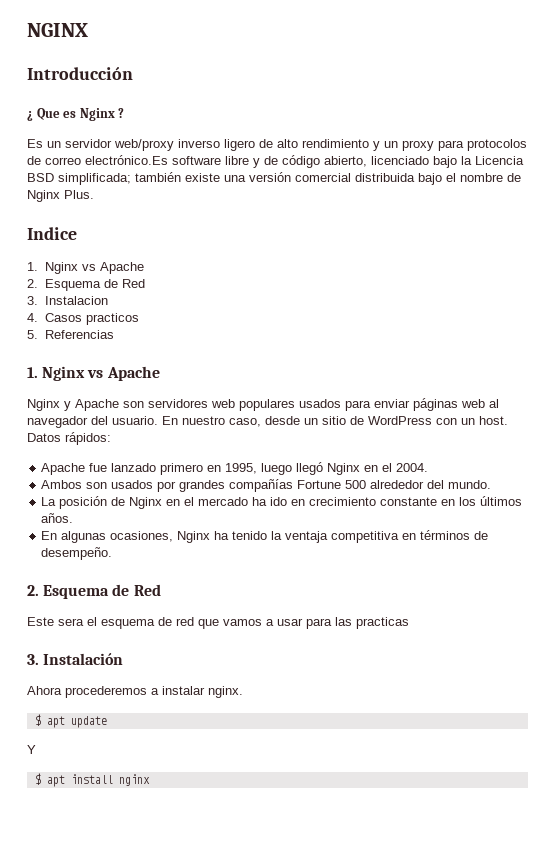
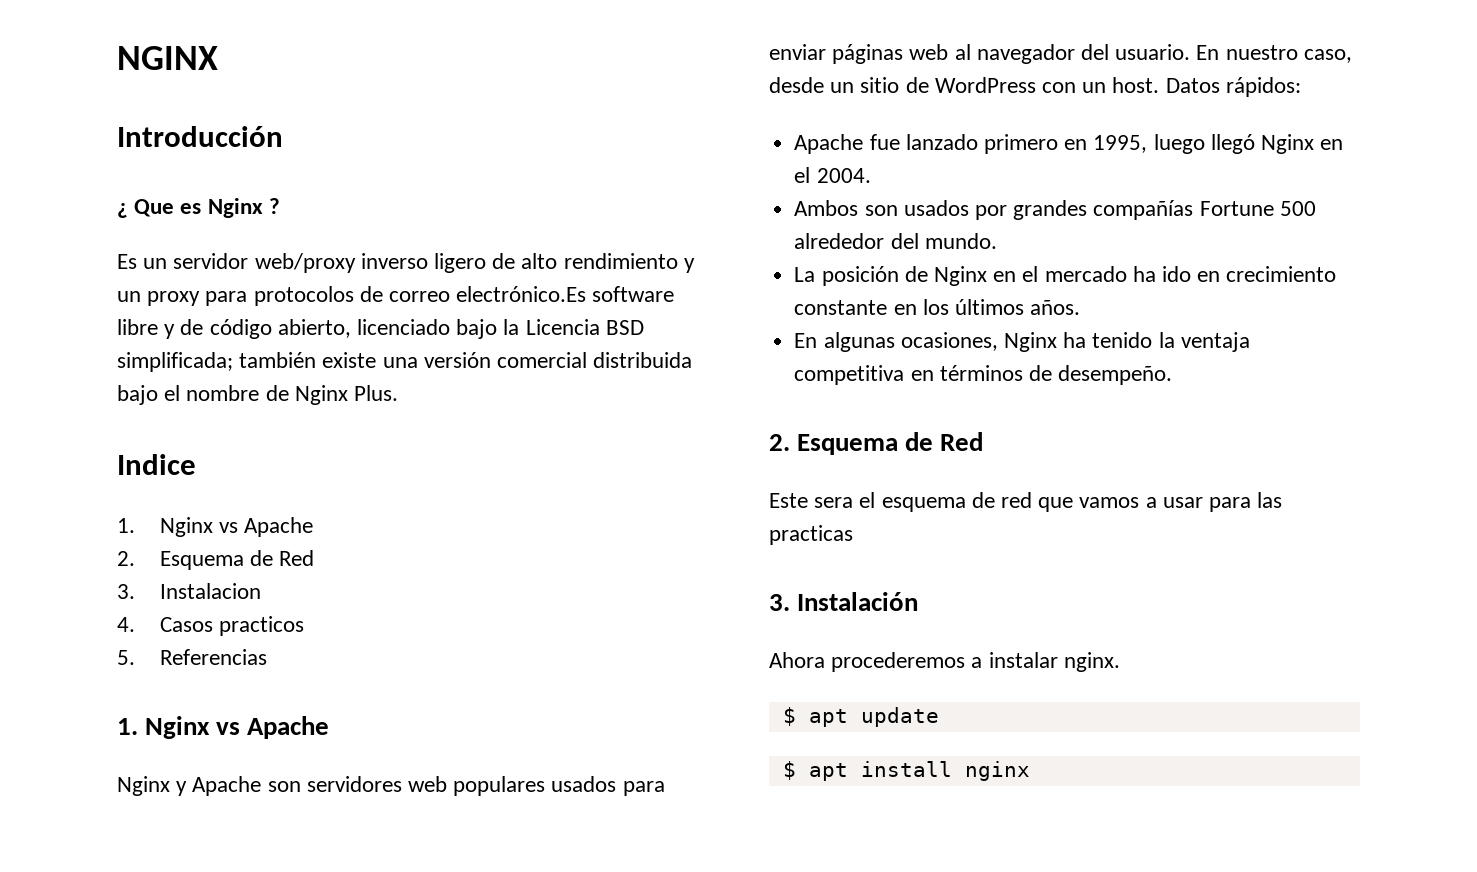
- Y

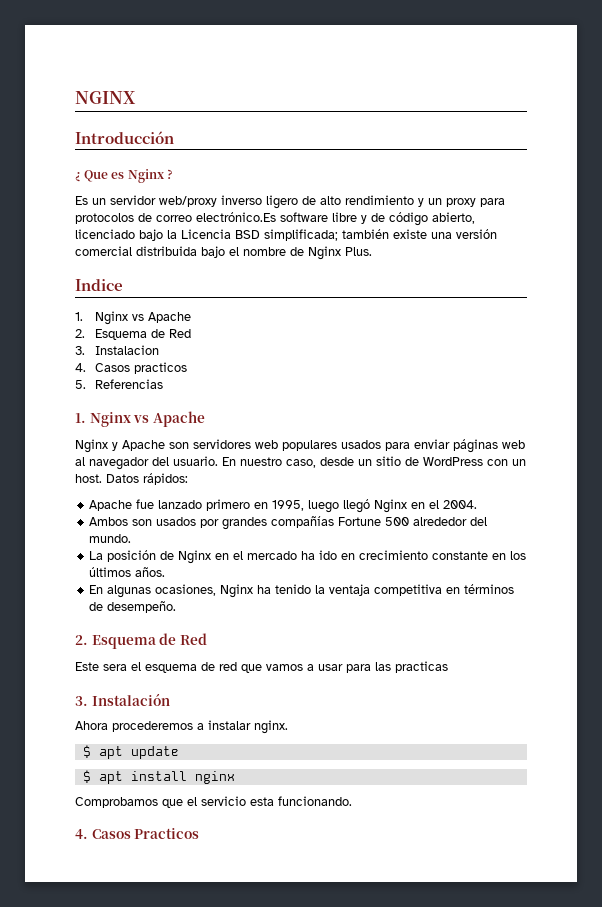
+ Comprobamos que el servicio esta funcionando.
+ 4. Casos Practicos

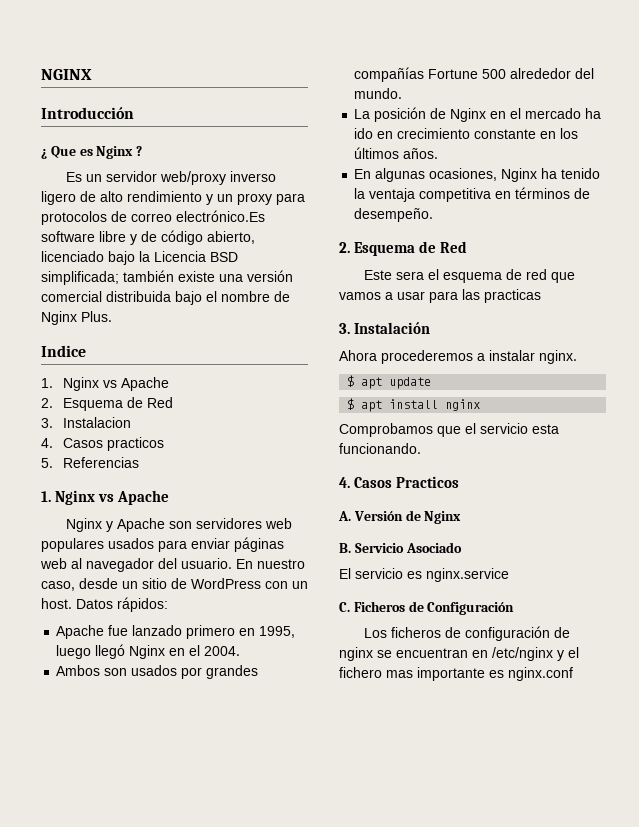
+ A. Versión de Nginx
+ B. Servicio Asociado
+ El servicio es nginx.service
+ C. Ficheros de Configuración
+ Los ficheros de configuración de nginx se encuentran en /etc/nginx y el fichero mas importante es nginx.conf

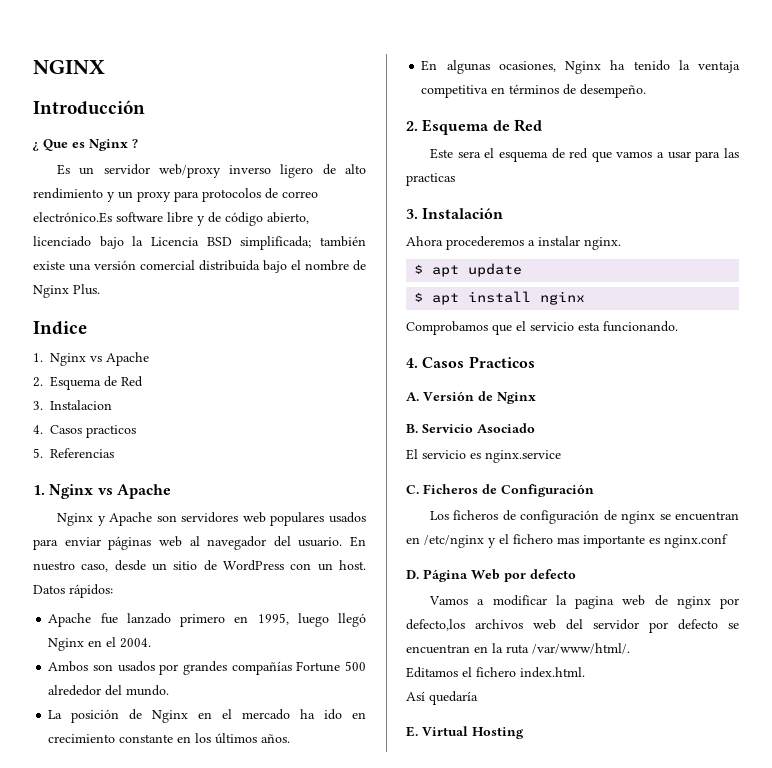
+ D. Página Web por defecto
+ Vamos a modificar la pagina web de nginx por defecto,los archivos web del servidor por defecto se encuentran en la ruta /var/www/html/.
+ Editamos el fichero index.html.
+ Así quedaría
+ E. Virtual Hosting

